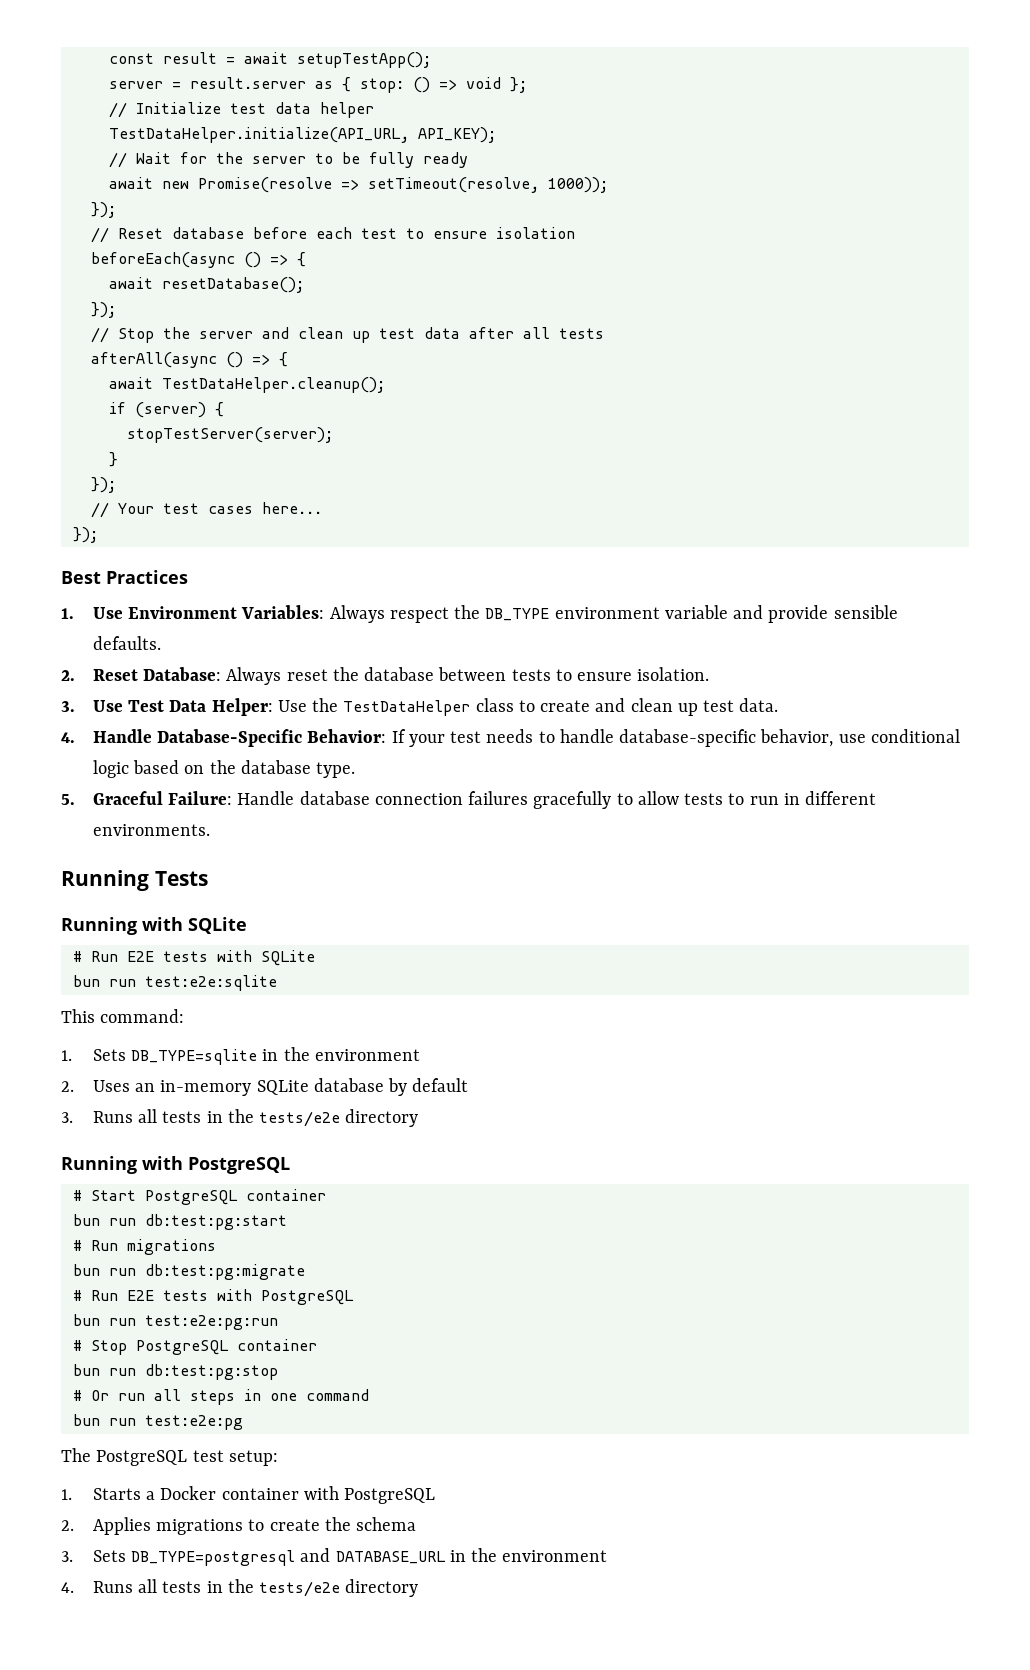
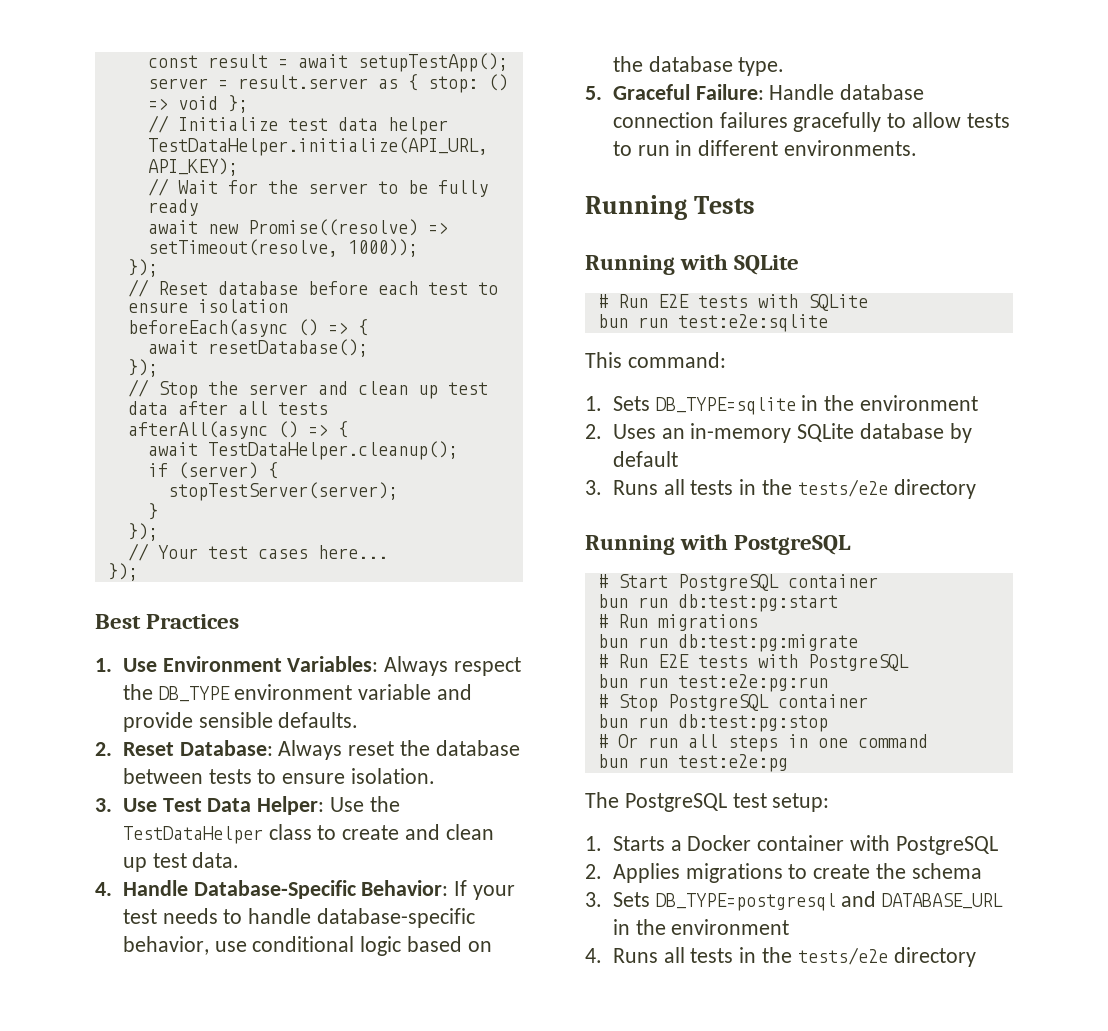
- await new Promise(resolve => setTimeout(resolve, 1000));
+ await new Promise((resolve) => setTimeout(resolve, 1000));

